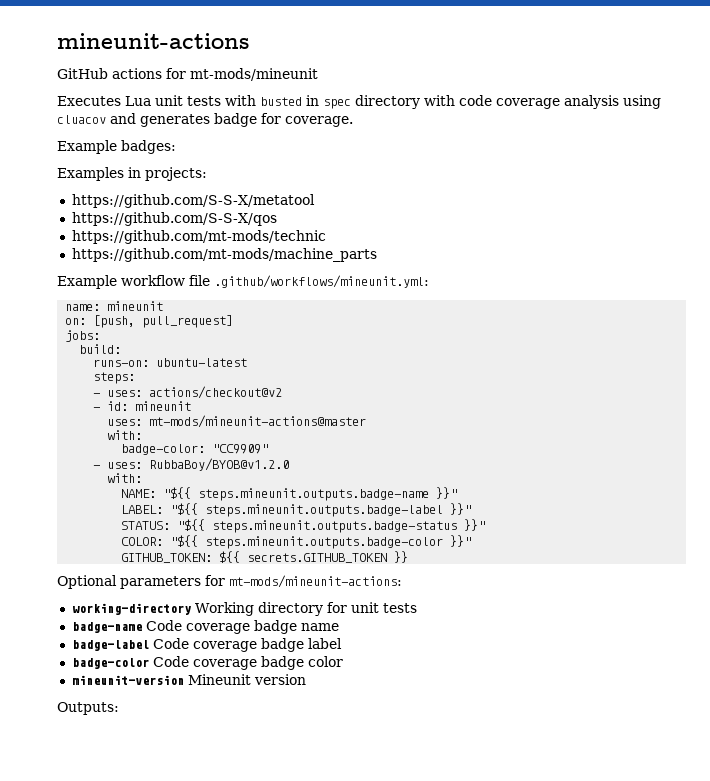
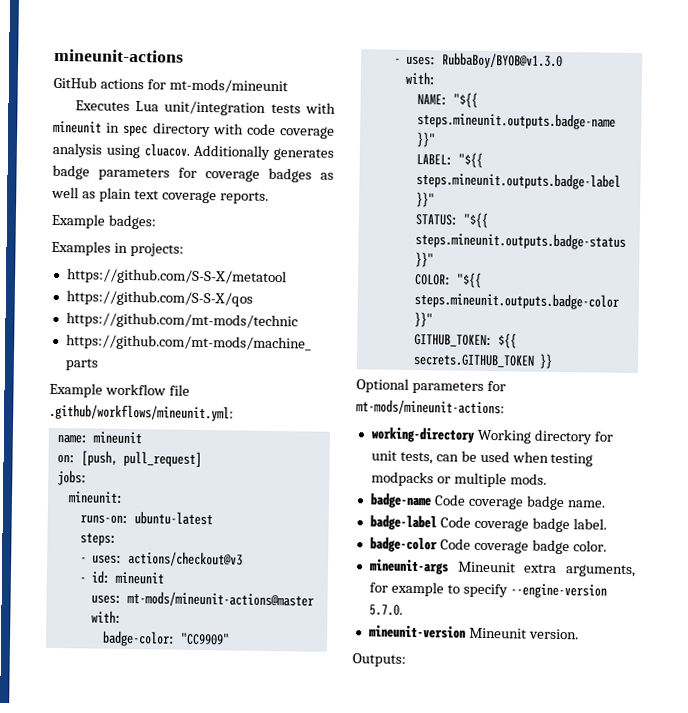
- Executes Lua unit tests with busted in spec directory with code coverage analysis using cluacov and generates badge for coverage.
+ Executes Lua unit/integration tests with mineunit in spec directory with code coverage analysis using cluacov. Additionally generates badge parameters for coverage badges as well as plain text coverage reports.
- build:
+ mineunit:
- - uses: actions/checkout@v2
+ - uses: actions/checkout@v3
- - uses: RubbaBoy/BYOB@v1.2.0
+ - uses: RubbaBoy/BYOB@v1.3.0
- working-directory Working directory for unit tests
+ working-directory Working directory for unit tests, can be used when testing modpacks or multiple mods.
- badge-name Code coverage badge name
+ badge-name Code coverage badge name.
- badge-label Code coverage badge label
+ badge-label Code coverage badge label.
- badge-color Code coverage badge color
+ badge-color Code coverage badge color.
+ mineunit-args Mineunit extra arguments, for example to specify --engine-version 5.7.0.
- mineunit-version Mineunit version
+ mineunit-version Mineunit version.

